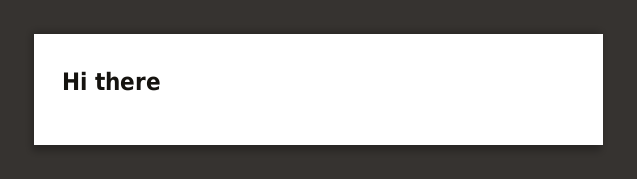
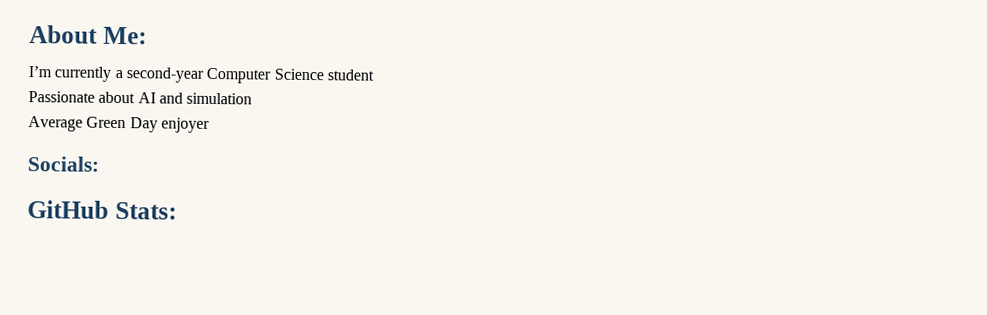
- Hi there
+ About Me:
+ I’m currently a second-year Computer Science student
+ Passionate about AI and simulation
+ Average Green Day enjoyer
+ Socials:
+ GitHub Stats:

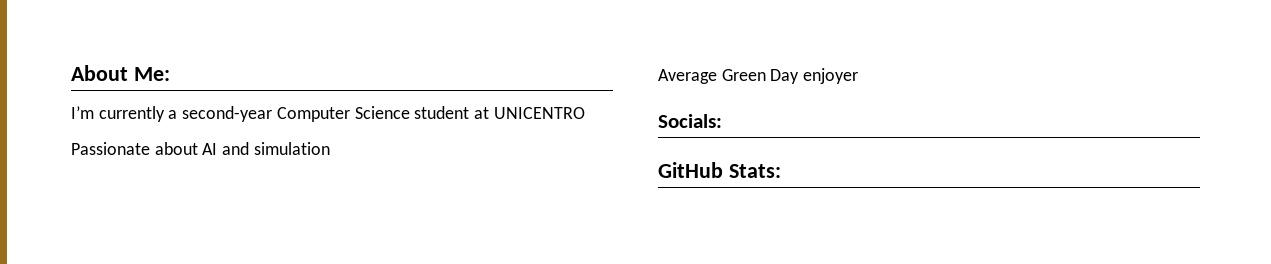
- I’m currently a second-year Computer Science student
+ I’m currently a second-year Computer Science student at UNICENTRO

